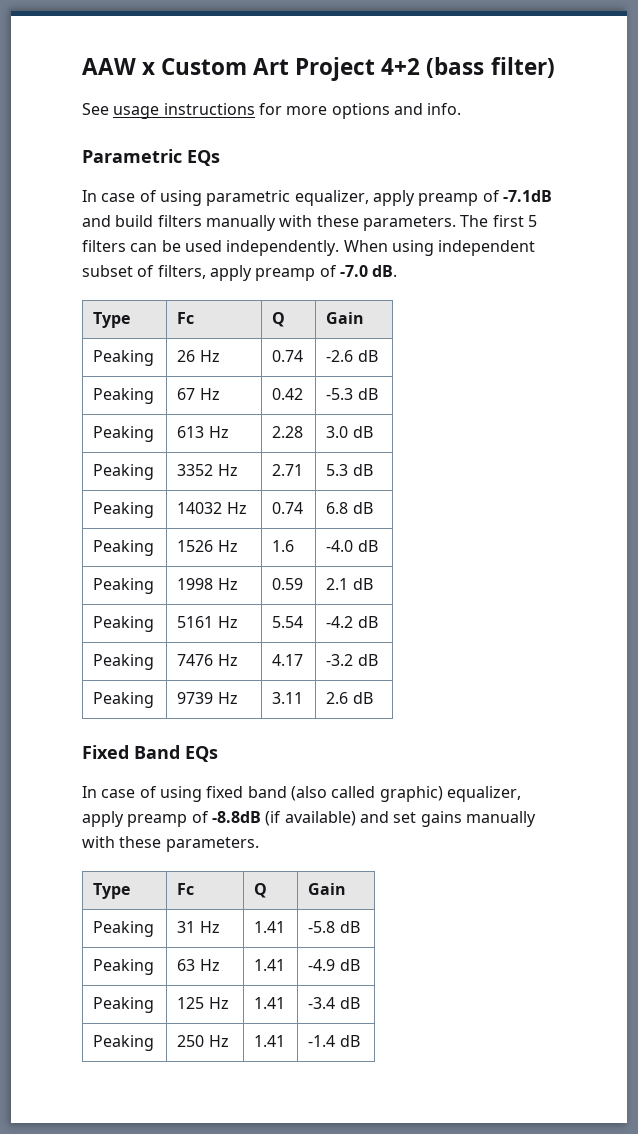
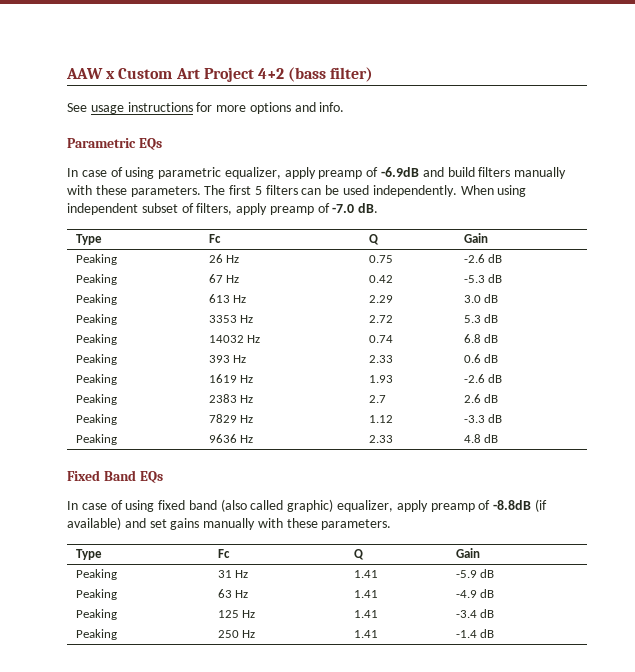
- In case of using parametric equalizer, apply preamp of -7.1dB and build filters manually with these parameters.
+ In case of using parametric equalizer, apply preamp of -6.9dB and build filters manually with these parameters.
- Peaking | 26 Hz | 0.74 | -2.6 dB
+ Peaking | 26 Hz | 0.75 | -2.6 dB
- Peaking | 613 Hz | 2.28 | 3.0 dB
+ Peaking | 613 Hz | 2.29 | 3.0 dB
- Peaking | 3352 Hz | 2.71 | 5.3 dB
+ Peaking | 3353 Hz | 2.72 | 5.3 dB
- Peaking | 1526 Hz | 1.6 | -4.0 dB
- Peaking | 1998 Hz | 0.59 | 2.1 dB
- Peaking | 5161 Hz | 5.54 | -4.2 dB
- Peaking | 7476 Hz | 4.17 | -3.2 dB
- Peaking | 9739 Hz | 3.11 | 2.6 dB
+ Peaking | 393 Hz | 2.33 | 0.6 dB
+ Peaking | 1619 Hz | 1.93 | -2.6 dB
+ Peaking | 2383 Hz | 2.7 | 2.6 dB
+ Peaking | 7829 Hz | 1.12 | -3.3 dB
+ Peaking | 9636 Hz | 2.33 | 4.8 dB
- Peaking | 31 Hz | 1.41 | -5.8 dB
+ Peaking | 31 Hz | 1.41 | -5.9 dB

